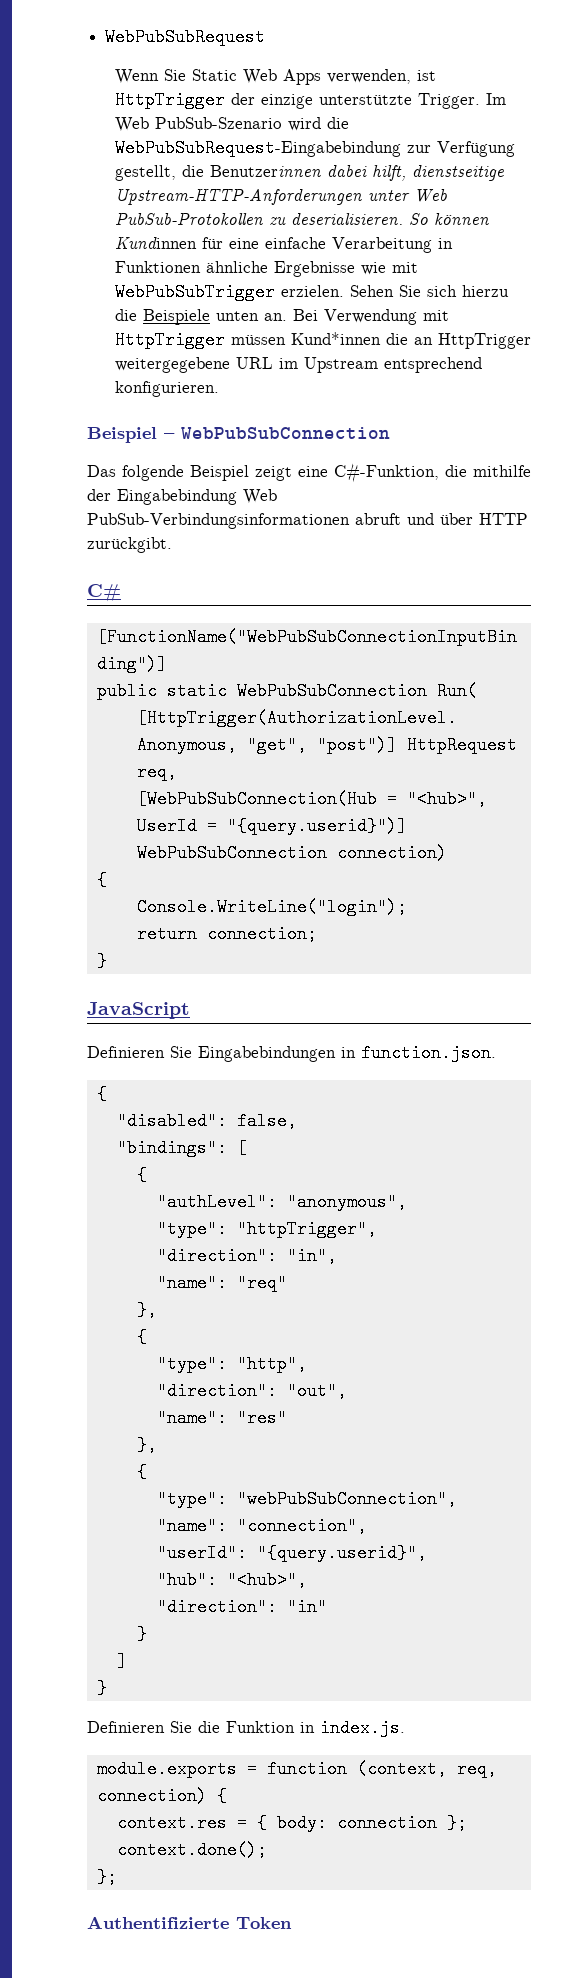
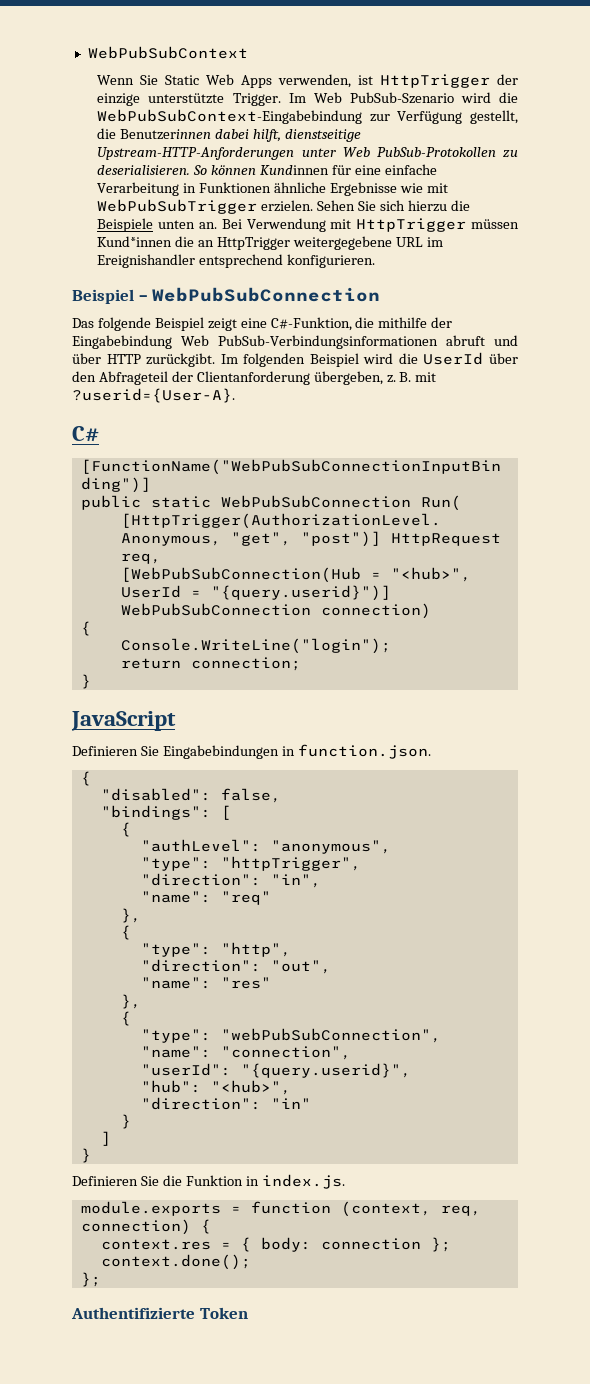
- WebPubSubRequest
+ WebPubSubContext
- Im Web PubSub-Szenario wird die WebPubSubRequest-Eingabebindung zur Verfügung gestellt, die Benutzerinnen dabei hilft, dienstseitige Upstream-HTTP-Anforderungen unter Web PubSub-Protokollen zu deserialisieren.
+ Im Web PubSub-Szenario wird die WebPubSubContext-Eingabebindung zur Verfügung gestellt, die Benutzerinnen dabei hilft, dienstseitige Upstream-HTTP-Anforderungen unter Web PubSub-Protokollen zu deserialisieren.
- Bei Verwendung mit HttpTrigger müssen Kund*innen die an HttpTrigger weitergegebene URL im Upstream entsprechend konfigurieren.
+ Bei Verwendung mit HttpTrigger müssen Kund*innen die an HttpTrigger weitergegebene URL im Ereignishandler entsprechend konfigurieren.
+ Im folgenden Beispiel wird die UserId über den Abfrageteil der Clientanforderung übergeben, z. B. mit ?userid={User-A}.

